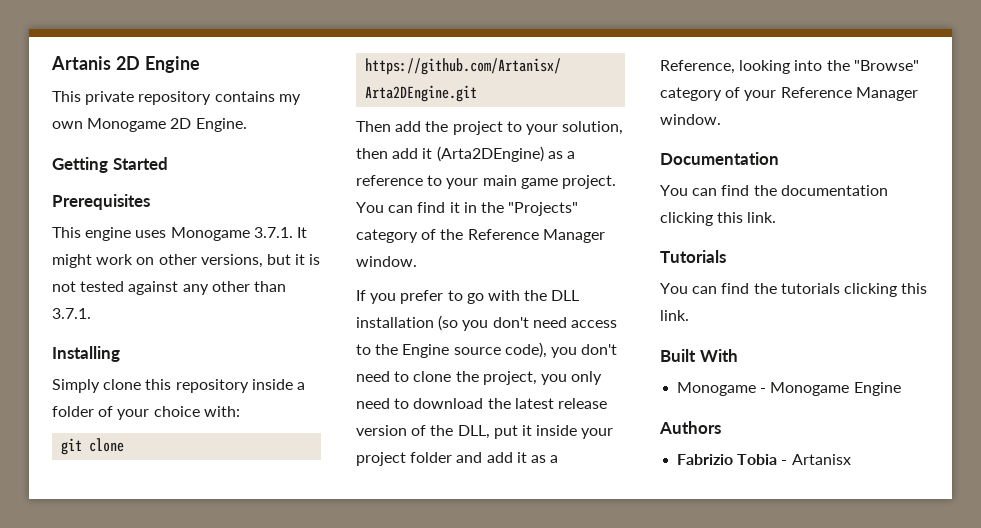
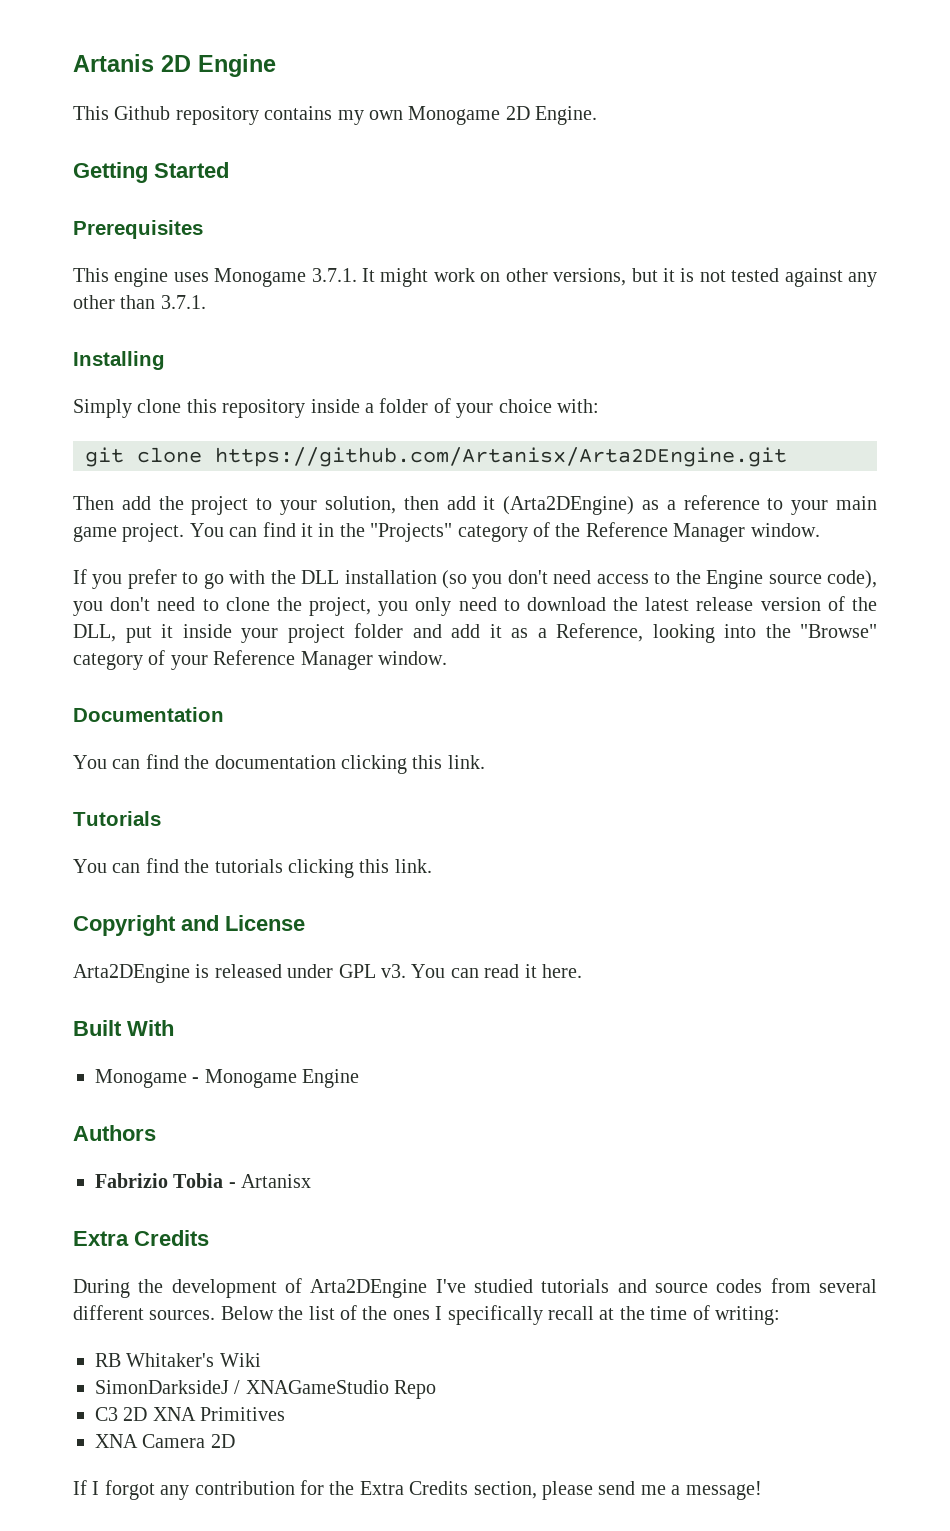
- This private repository contains my own Monogame 2D Engine.
+ This Github repository contains my own Monogame 2D Engine.
+ Copyright and License
+ Arta2DEngine is released under GPL v3. You can read it here.
  Fabrizio Tobia - Artanisx
+ Extra Credits
+ During the development of Arta2DEngine I've studied tutorials and source codes from several different sources. Below the list of the ones I specifically recall at the time of writing:
+ RB Whitaker's Wiki
+ SimonDarksideJ / XNAGameStudio Repo
+ C3 2D XNA Primitives
+ XNA Camera 2D
+ If I forgot any contribution for the Extra Credits section, please send me a message!

